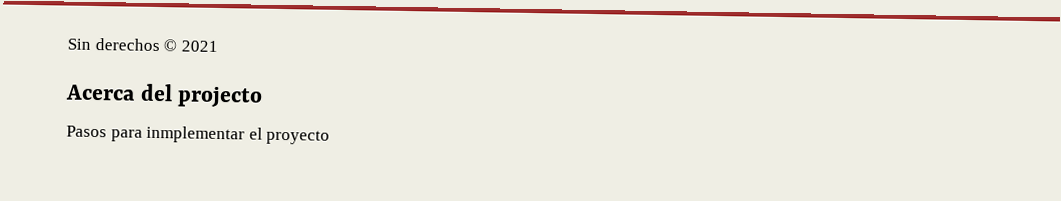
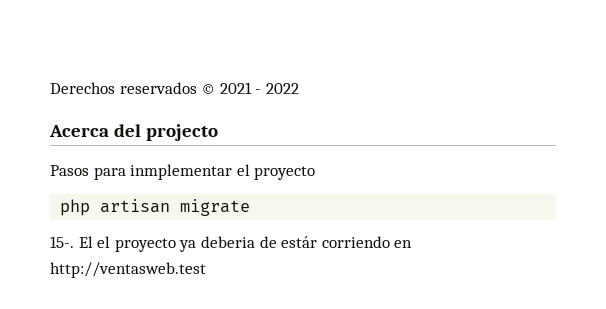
- Sin derechos © 2021
+ Derechos reservados © 2021 - 2022
+ php artisan migrate
+ 15-. El el proyecto ya deberia de estár corriendo en http://ventasweb.test

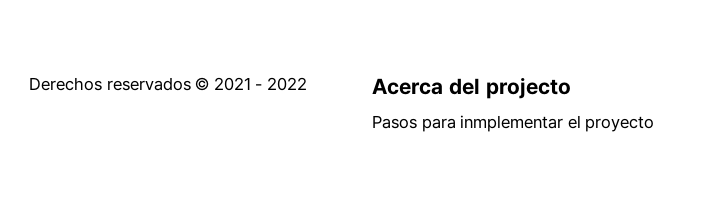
- php artisan migrate
- 15-. El el proyecto ya deberia de estár corriendo en http://ventasweb.test

